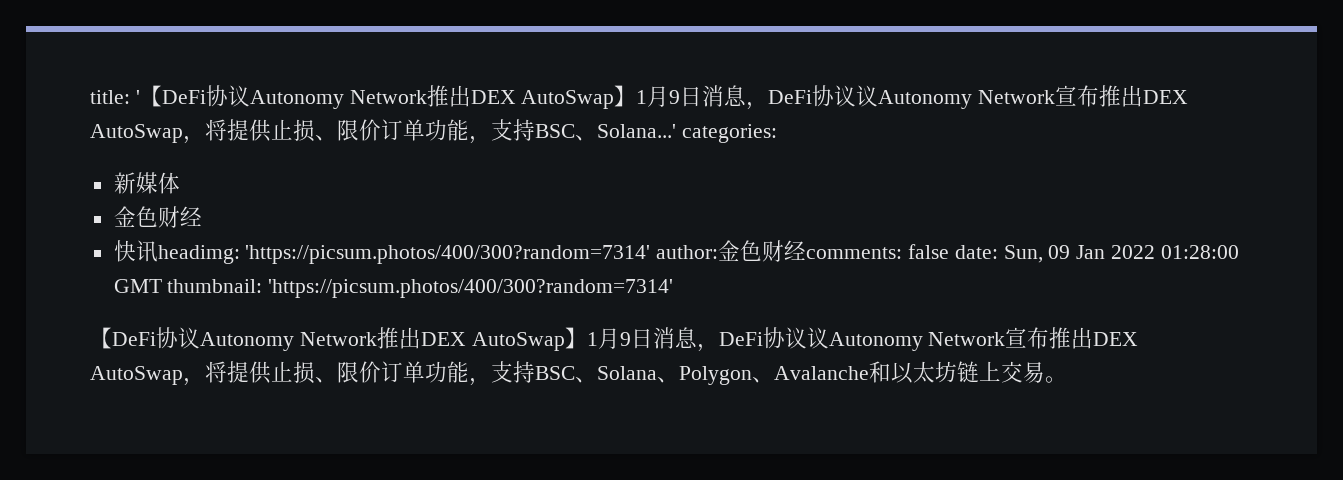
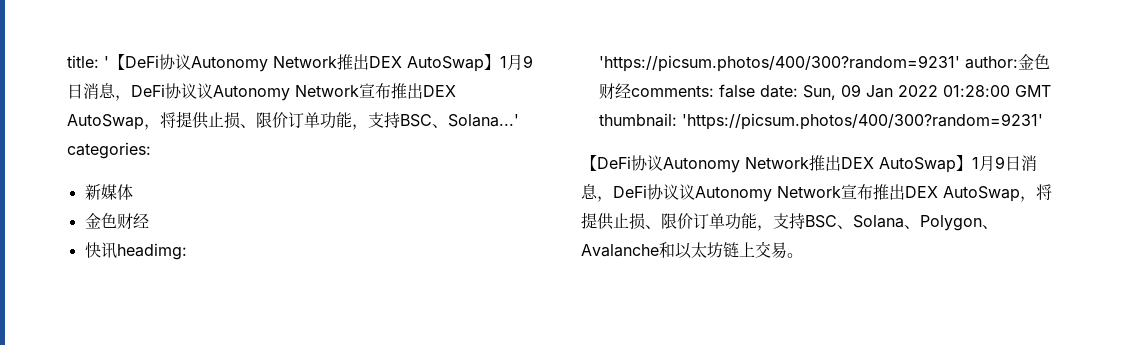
- 快讯headimg: 'https://picsum.photos/400/300?random=7314' author:金色财经comments: false date: Sun, 09 Jan 2022 01:28:00 GMT thumbnail: 'https://picsum.photos/400/300?random=7314'
+ 快讯headimg: 'https://picsum.photos/400/300?random=9231' author:金色财经comments: false date: Sun, 09 Jan 2022 01:28:00 GMT thumbnail: 'https://picsum.photos/400/300?random=9231'

